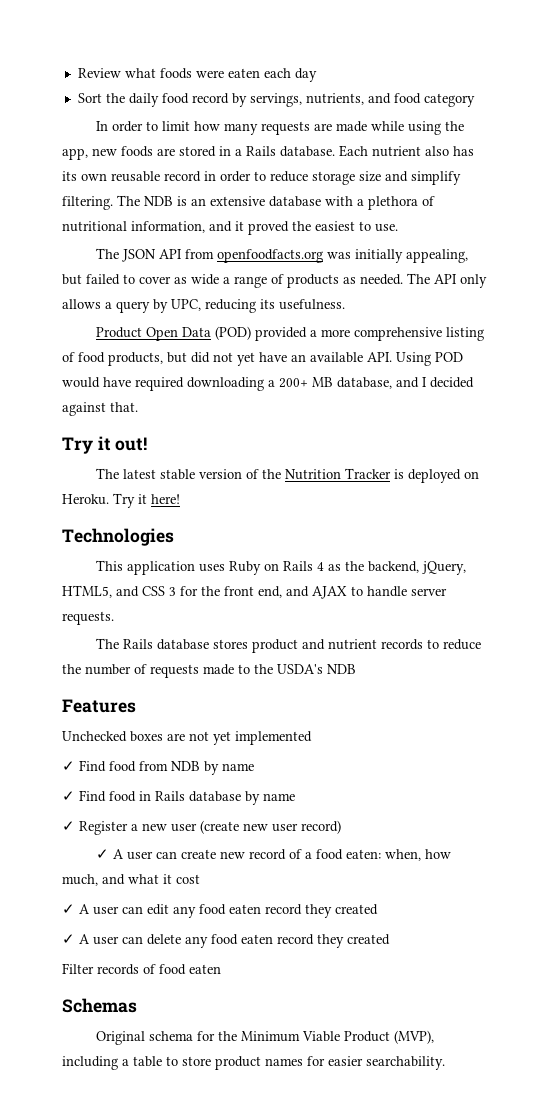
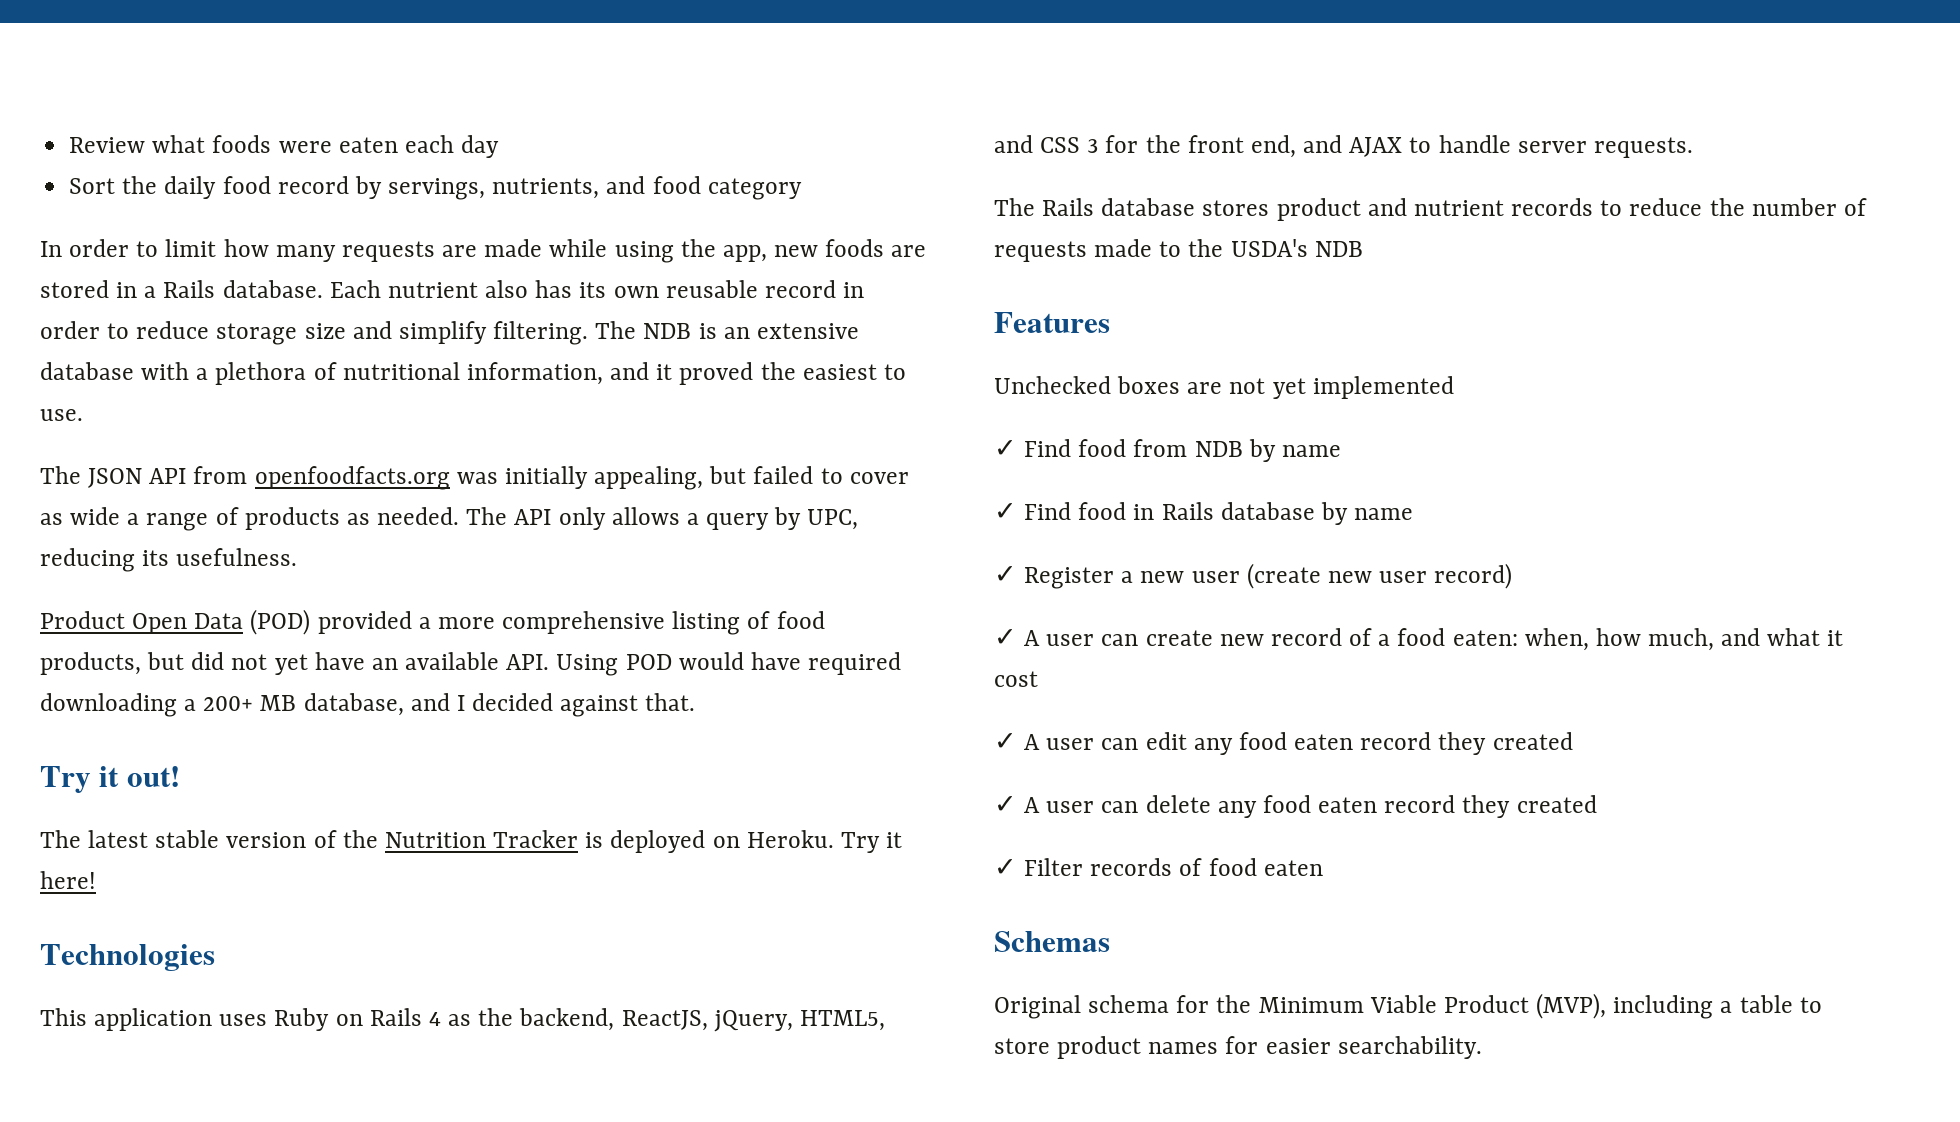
- This application uses Ruby on Rails 4 as the backend, jQuery, HTML5, and CSS 3 for the front end, and AJAX to handle server requests.
+ This application uses Ruby on Rails 4 as the backend, ReactJS, jQuery, HTML5, and CSS 3 for the front end, and AJAX to handle server requests.
- Filter records of food eaten
+ ✓ Filter records of food eaten

